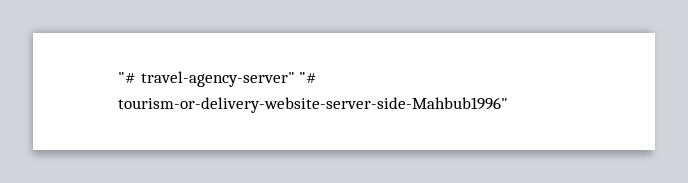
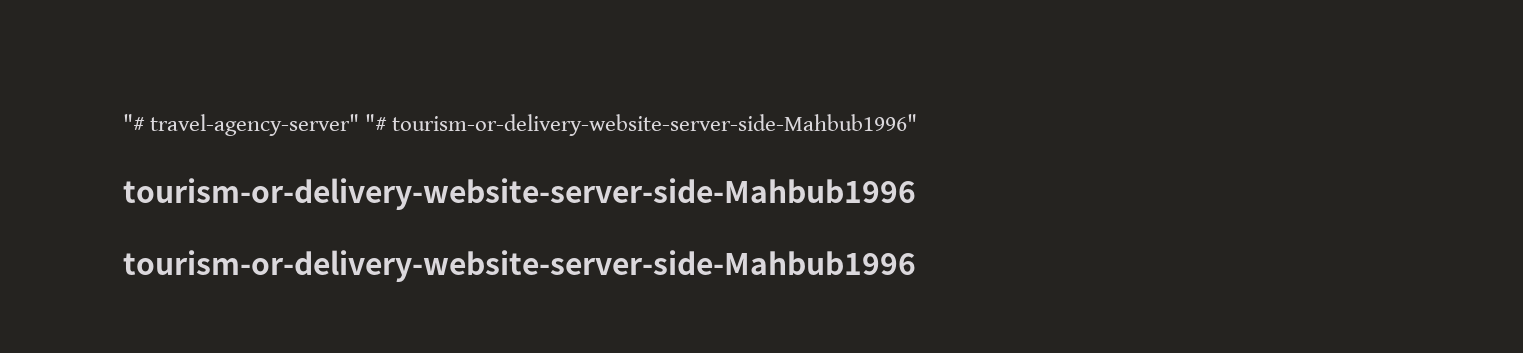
  "# travel-agency-server" "# tourism-or-delivery-website-server-side-Mahbub1996"
+ tourism-or-delivery-website-server-side-Mahbub1996
+ tourism-or-delivery-website-server-side-Mahbub1996

